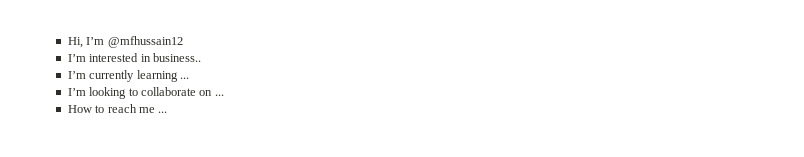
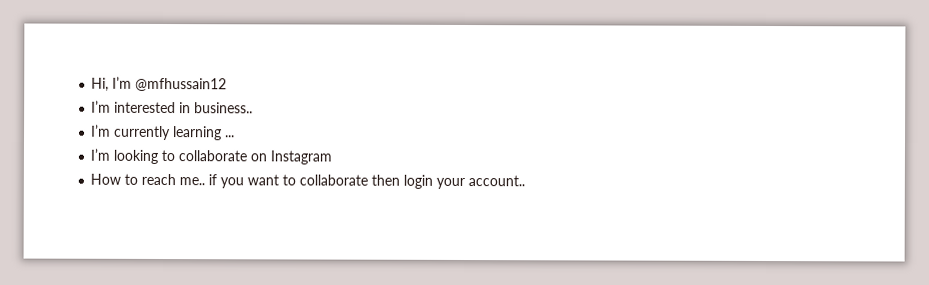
- I’m looking to collaborate on ...
+ I’m looking to collaborate on Instagram
- How to reach me ...
+ How to reach me.. if you want to collaborate then login your account..

